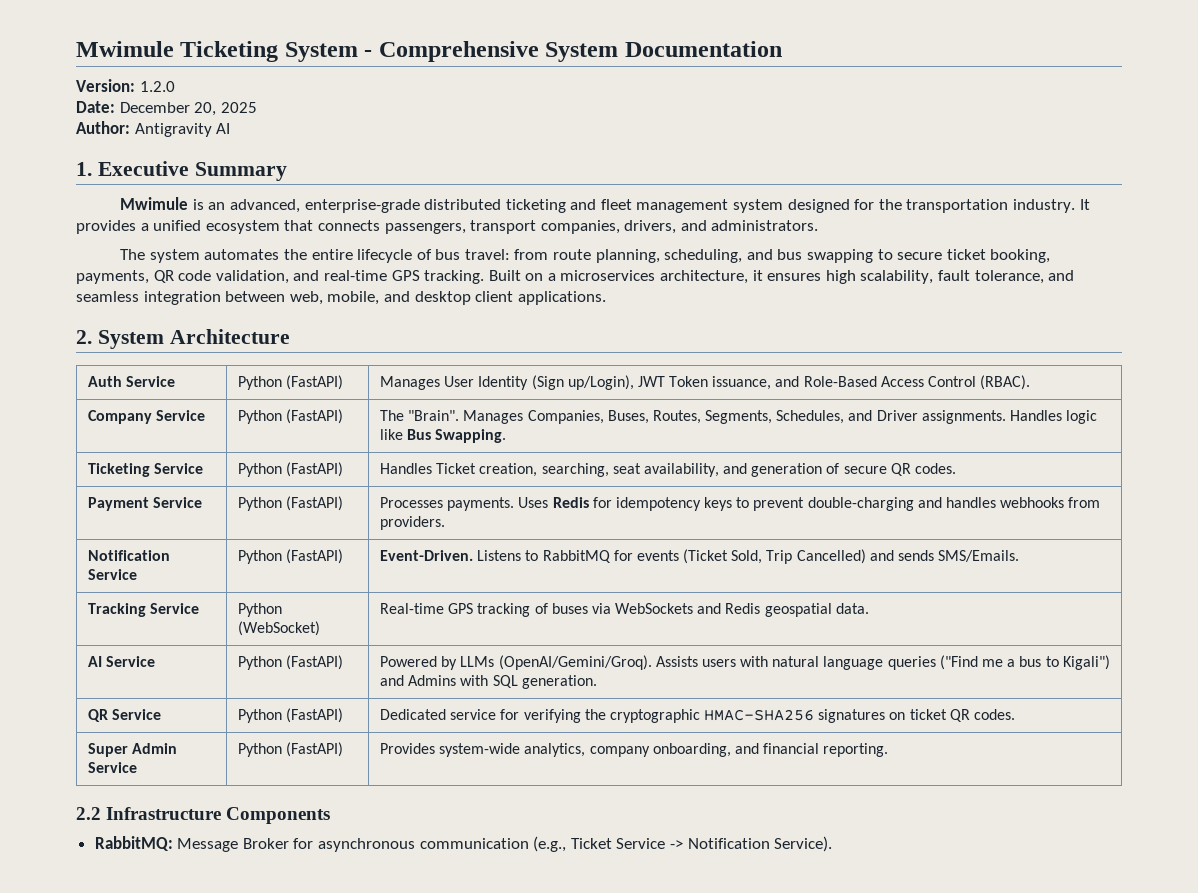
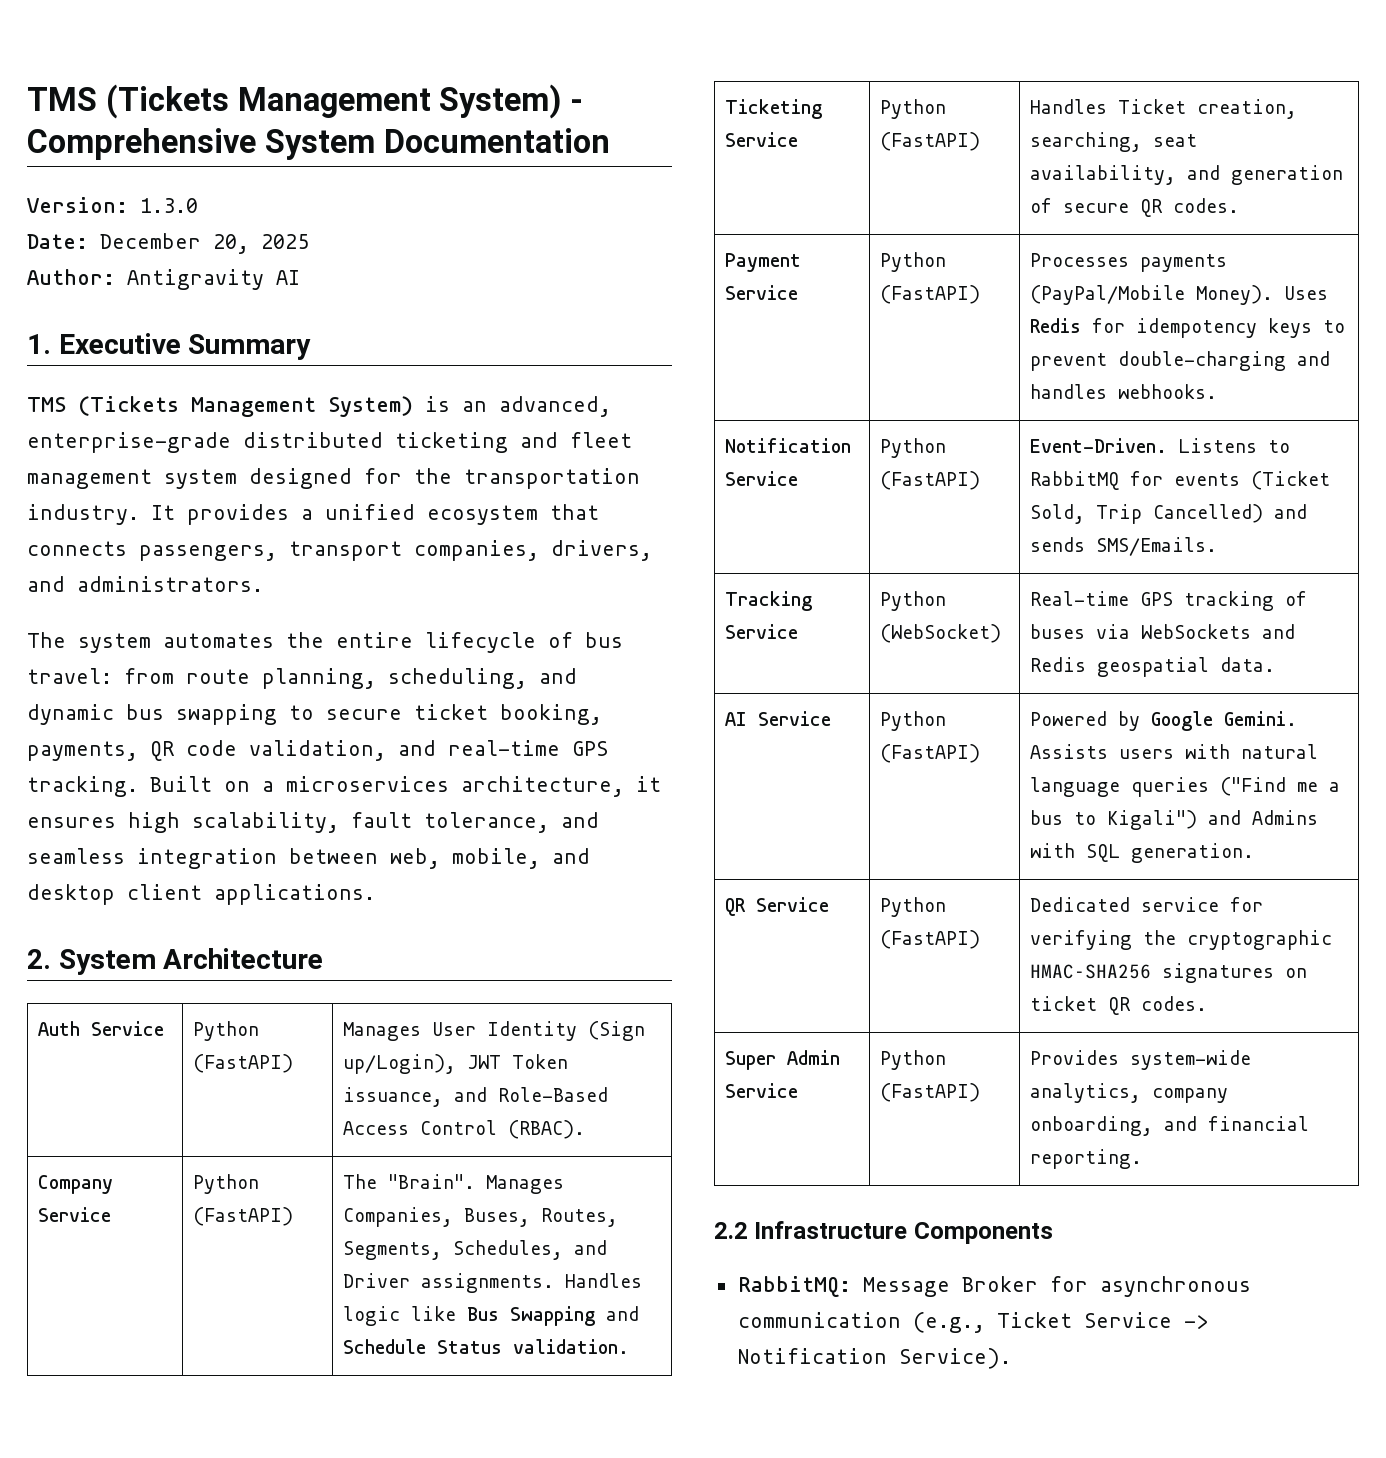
- Mwimule Ticketing System - Comprehensive System Documentation
+ TMS (Tickets Management System) - Comprehensive System Documentation
- Version: 1.2.0
+ Version: 1.3.0
- Mwimule is an advanced, enterprise-grade distributed ticketing and fleet management system designed for the transportation industry.
+ TMS (Tickets Management System) is an advanced, enterprise-grade distributed ticketing and fleet management system designed for the transportation industry.
- The system automates the entire lifecycle of bus travel: from route planning, scheduling, and bus swapping to secure ticket booking, payments, QR code validation, and real-time GPS tracking.
+ The system automates the entire lifecycle of bus travel: from route planning, scheduling, and dynamic bus swapping to secure ticket booking, payments, QR code validation, and real-time GPS tracking.
- Company Service | Python (FastAPI) | The "Brain". Manages Companies, Buses, Routes, Segments, Schedules, and Driver assignments. Handles logic like Bus Swapping.
+ Company Service | Python (FastAPI) | The "Brain". Manages Companies, Buses, Routes, Segments, Schedules, and Driver assignments. Handles logic like Bus Swapping and Schedule Status validation.
- Payment Service | Python (FastAPI) | Processes payments. Uses Redis for idempotency keys to prevent double-charging and handles webhooks from providers.
+ Payment Service | Python (FastAPI) | Processes payments (PayPal/Mobile Money). Uses Redis for idempotency keys to prevent double-charging and handles webhooks.
- AI Service | Python (FastAPI) | Powered by LLMs (OpenAI/Gemini/Groq). Assists users with natural language queries ("Find me a bus to Kigali") and Admins with SQL generation.
+ AI Service | Python (FastAPI) | Powered by Google Gemini. Assists users with natural language queries ("Find me a bus to Kigali") and Admins with SQL generation.

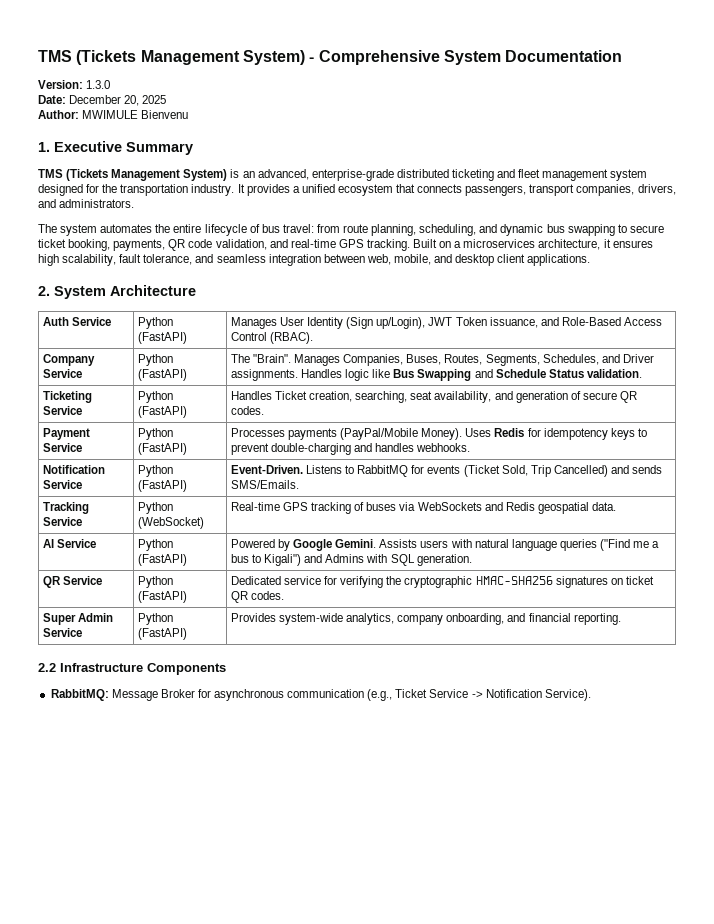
- Author: Antigravity AI
+ Author: MWIMULE Bienvenu

